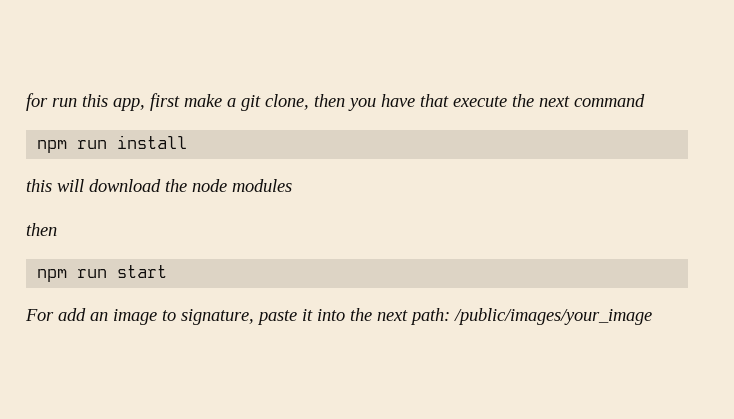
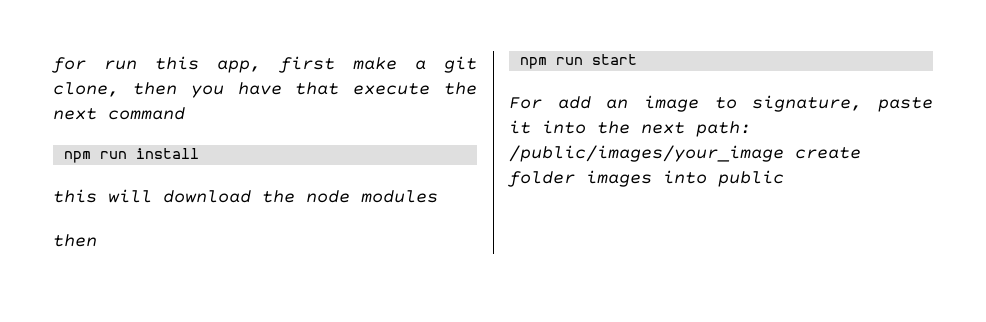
- For add an image to signature, paste it into the next path: /public/images/your_image
+ For add an image to signature, paste it into the next path: /public/images/your_image create folder images into public

